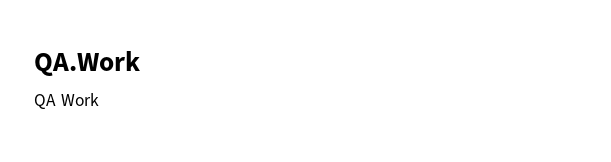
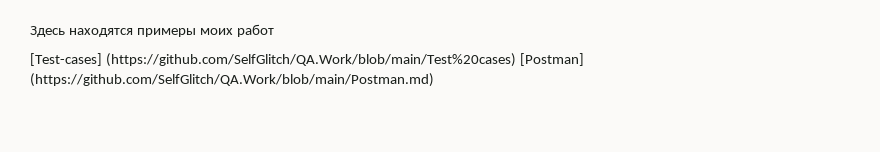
- QA.Work
- QA Work
+ Здесь находятся примеры моих работ
+ [Test-cases] (https://github.com/SelfGlitch/QA.Work/blob/main/Test%20cases) [Postman] (https://github.com/SelfGlitch/QA.Work/blob/main/Postman.md)

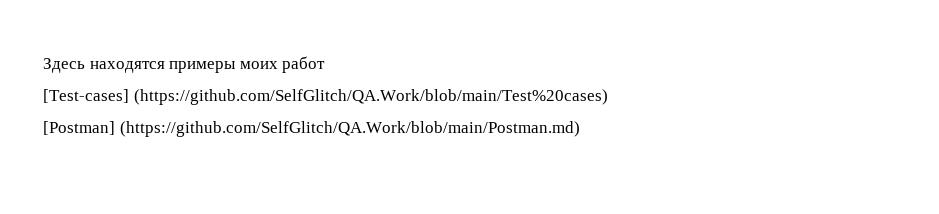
- [Test-cases] (https://github.com/SelfGlitch/QA.Work/blob/main/Test%20cases) [Postman] (https://github.com/SelfGlitch/QA.Work/blob/main/Postman.md)
+ [Test-cases] (https://github.com/SelfGlitch/QA.Work/blob/main/Test%20cases)
+ [Postman] (https://github.com/SelfGlitch/QA.Work/blob/main/Postman.md)

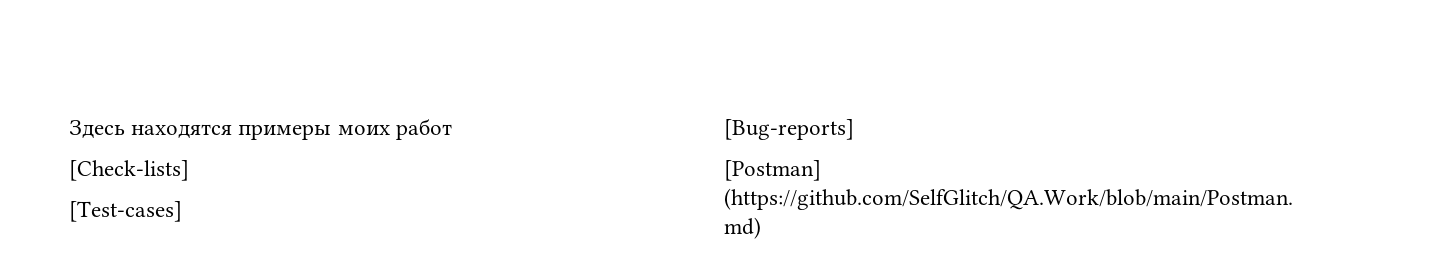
+ [Check-lists]
- [Test-cases] (https://github.com/SelfGlitch/QA.Work/blob/main/Test%20cases)
+ [Test-cases]
+ [Bug-reports]

